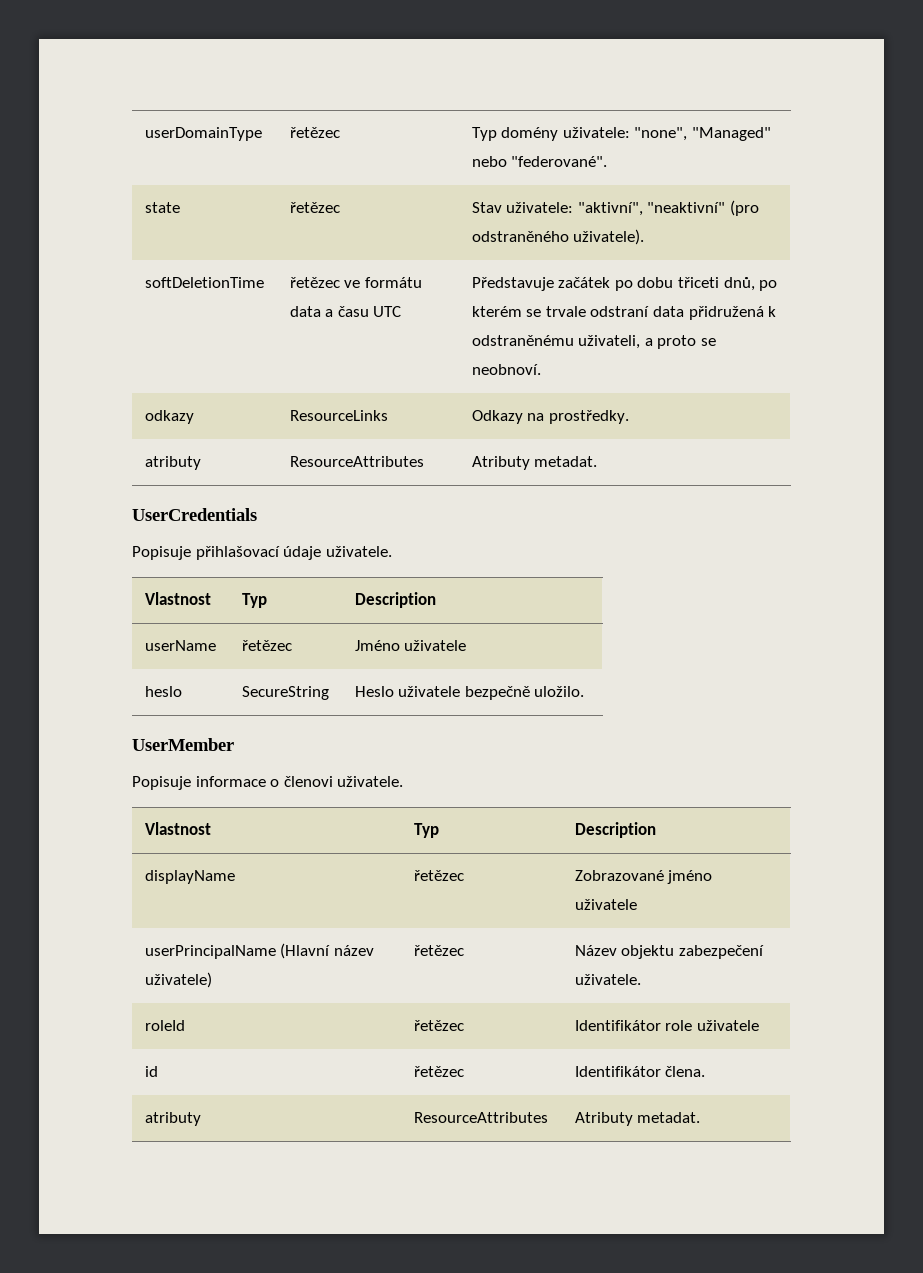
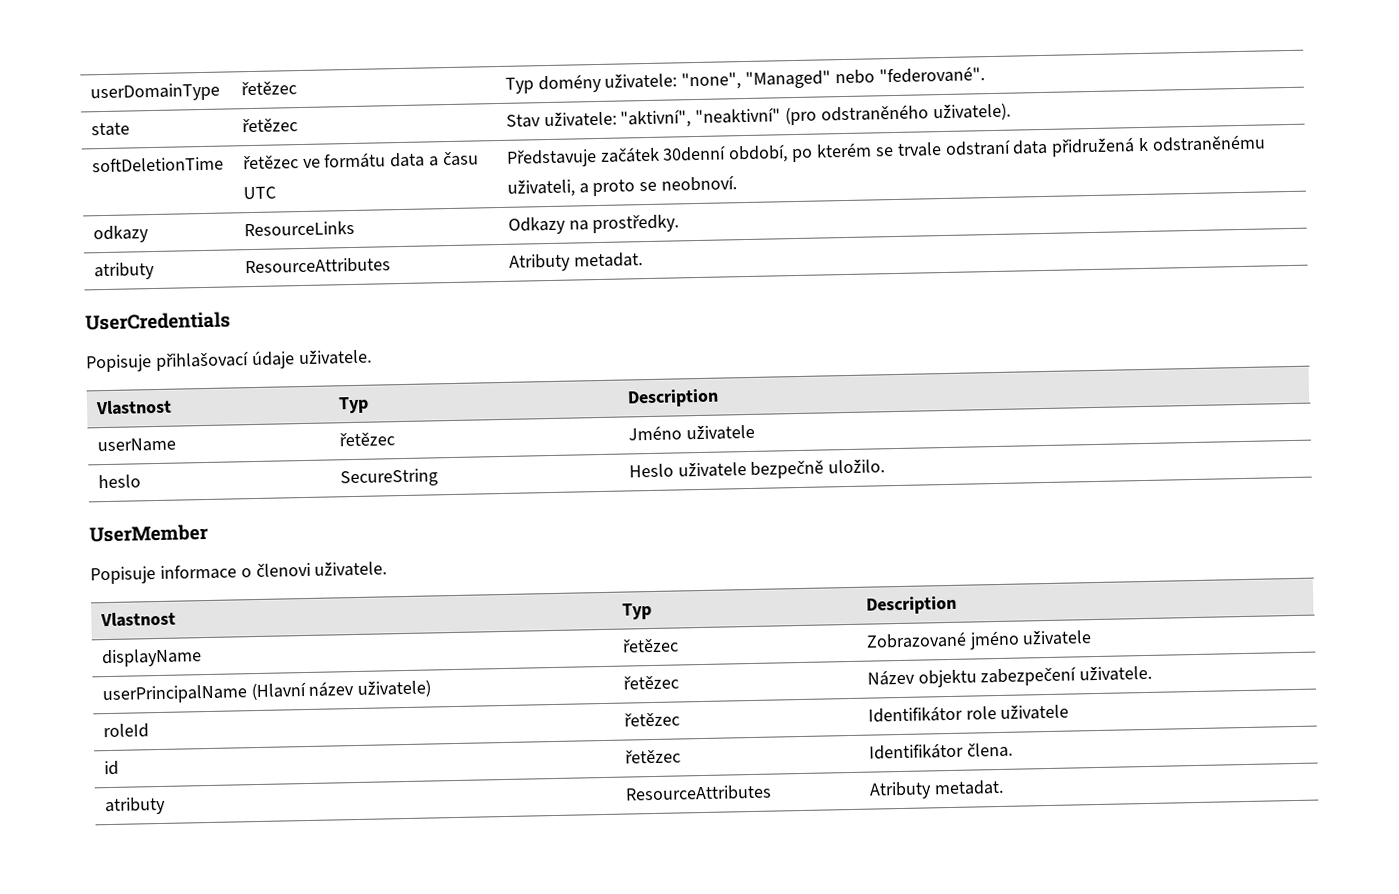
- softDeletionTime | řetězec ve formátu data a času UTC | Představuje začátek po dobu třiceti dnů, po kterém se trvale odstraní data přidružená k odstraněnému uživateli, a proto se neobnoví.
+ softDeletionTime | řetězec ve formátu data a času UTC | Představuje začátek 30denní období, po kterém se trvale odstraní data přidružená k odstraněnému uživateli, a proto se neobnoví.

